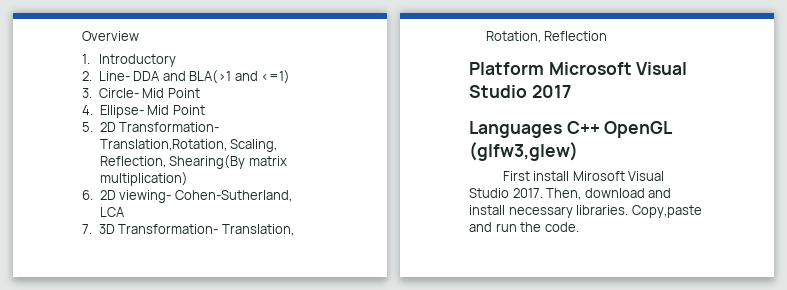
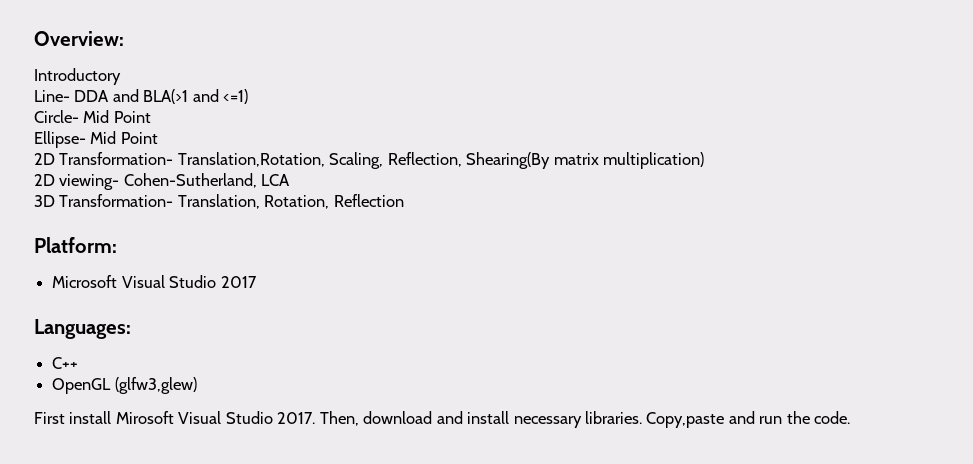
- Overview
- 1. Introductory
+ Overview:
+ Introductory
- 2. Line- DDA and BLA(>1 and <=1)
+ Line- DDA and BLA(>1 and <=1)
- 3. Circle- Mid Point
+ Circle- Mid Point
- 4. Ellipse- Mid Point
+ Ellipse- Mid Point
- 5. 2D Transformation- Translation,Rotation, Scaling, Reflection, Shearing(By matrix multiplication)
+ 2D Transformation- Translation,Rotation, Scaling, Reflection, Shearing(By matrix multiplication)
- 6. 2D viewing- Cohen-Sutherland, LCA
+ 2D viewing- Cohen-Sutherland, LCA
- 7. 3D Transformation- Translation, Rotation, Reflection
+ 3D Transformation- Translation, Rotation, Reflection
- Platform Microsoft Visual Studio 2017
+ Platform:
+ Microsoft Visual Studio 2017
- Languages C++ OpenGL (glfw3,glew)
+ Languages:
+ C++
+ OpenGL (glfw3,glew)

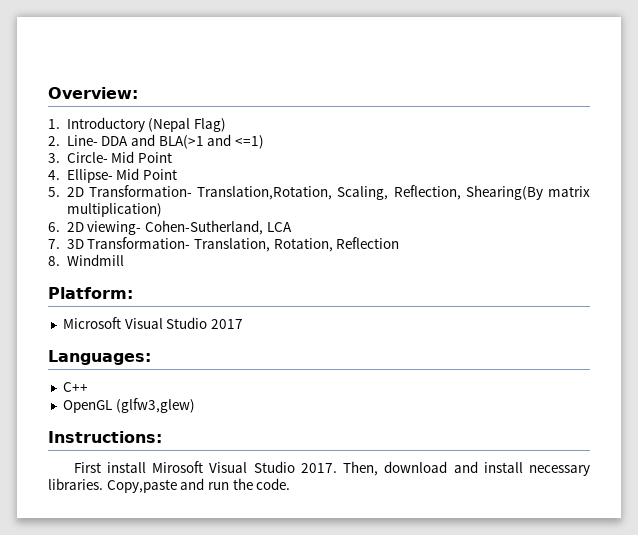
- Introductory
- Line- DDA and BLA(>1 and <=1)
+ 1. Introductory (Nepal Flag)
+ 2. Line- DDA and BLA(>1 and <=1)
- Circle- Mid Point
+ 3. Circle- Mid Point
- Ellipse- Mid Point
+ 4. Ellipse- Mid Point
- 2D Transformation- Translation,Rotation, Scaling, Reflection, Shearing(By matrix multiplication)
+ 5. 2D Transformation- Translation,Rotation, Scaling, Reflection, Shearing(By matrix multiplication)
- 2D viewing- Cohen-Sutherland, LCA
+ 6. 2D viewing- Cohen-Sutherland, LCA
- 3D Transformation- Translation, Rotation, Reflection
+ 7. 3D Transformation- Translation, Rotation, Reflection
+ 8. Windmill
+ Instructions:

